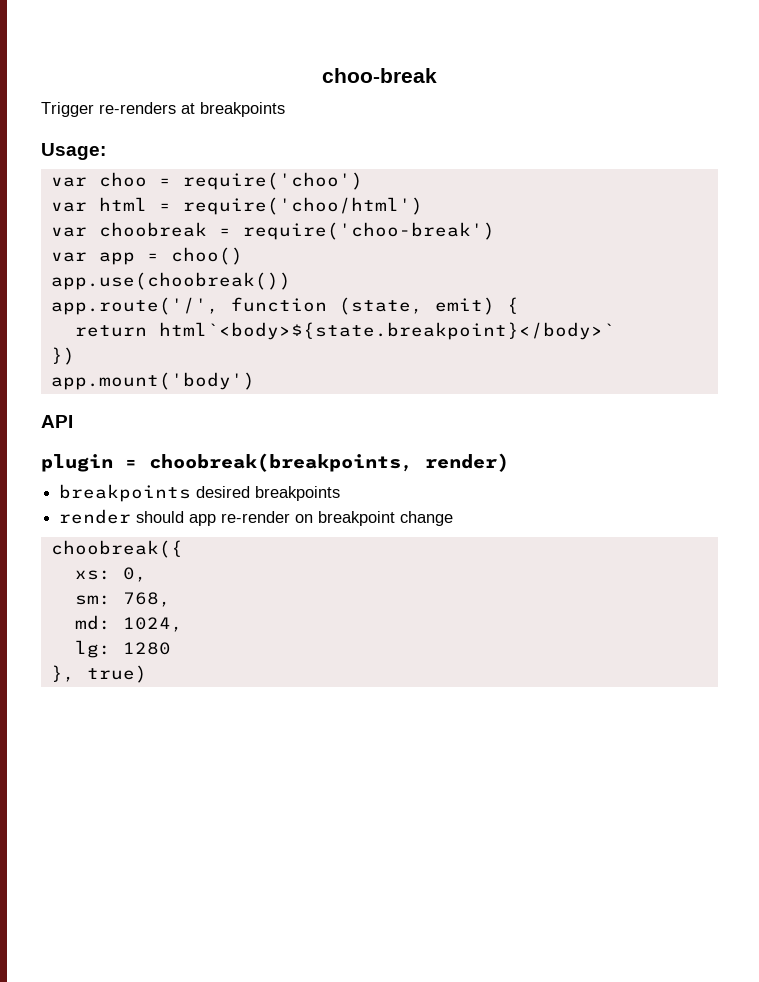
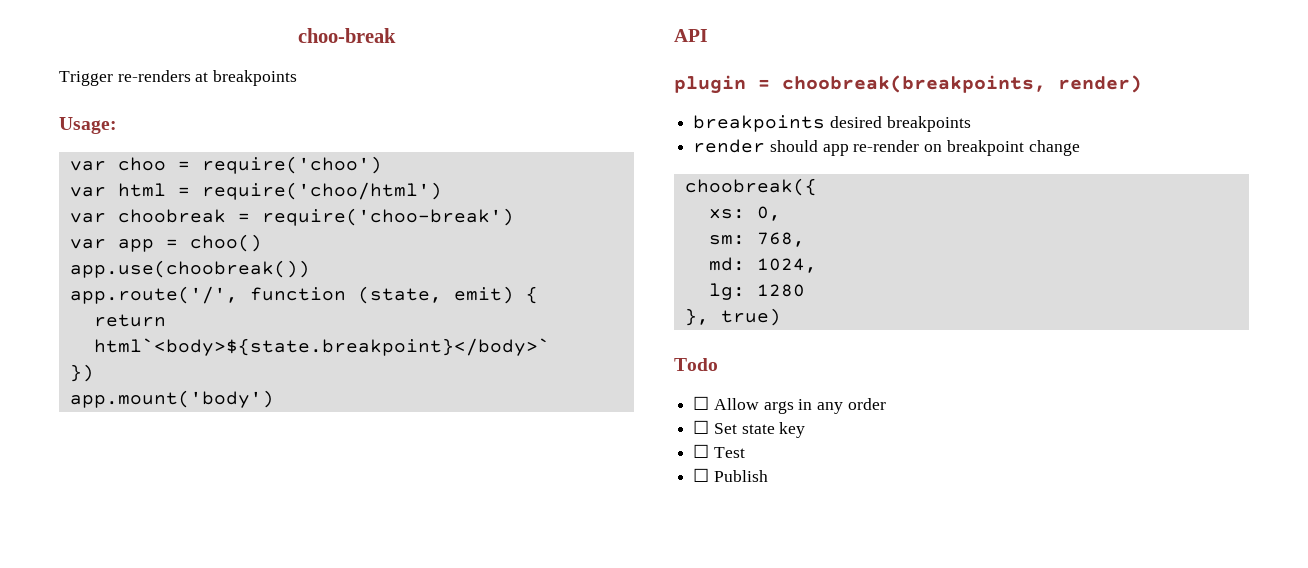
+ Todo
+ ☐ Allow args in any order
+ ☐ Set state key
+ ☐ Test
+ ☐ Publish

